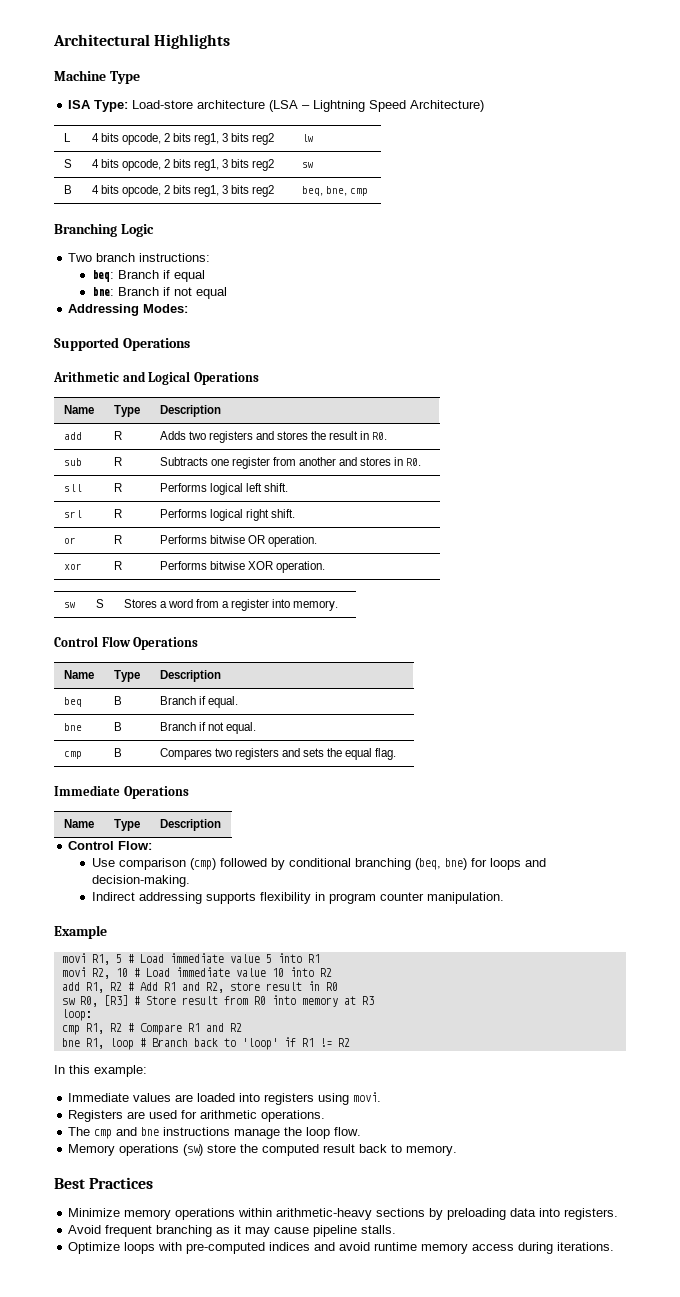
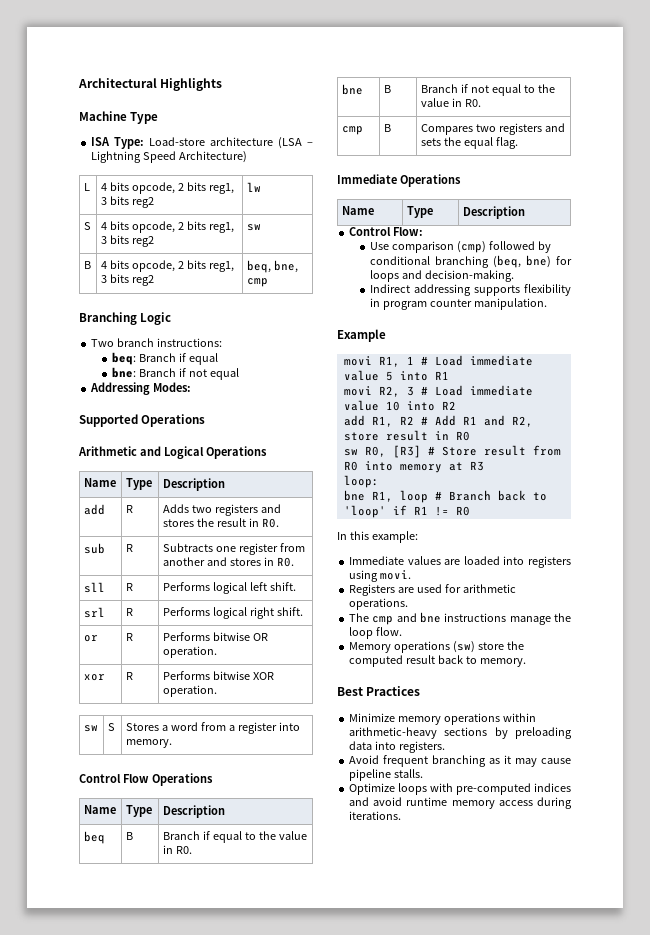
- beq | B | Branch if equal.
+ beq | B | Branch if equal to the value in R0.
- bne | B | Branch if not equal.
+ bne | B | Branch if not equal to the value in R0.
- movi R1, 5 # Load immediate value 5 into R1
+ movi R1, 1 # Load immediate value 5 into R1
- movi R2, 10 # Load immediate value 10 into R2
+ movi R2, 3 # Load immediate value 10 into R2
- cmp R1, R2 # Compare R1 and R2
- bne R1, loop # Branch back to 'loop' if R1 != R2
+ bne R1, loop # Branch back to 'loop' if R1 != R0

